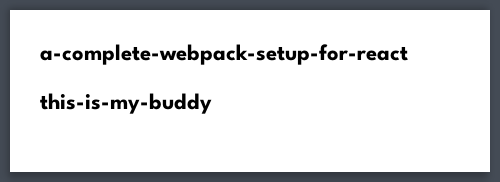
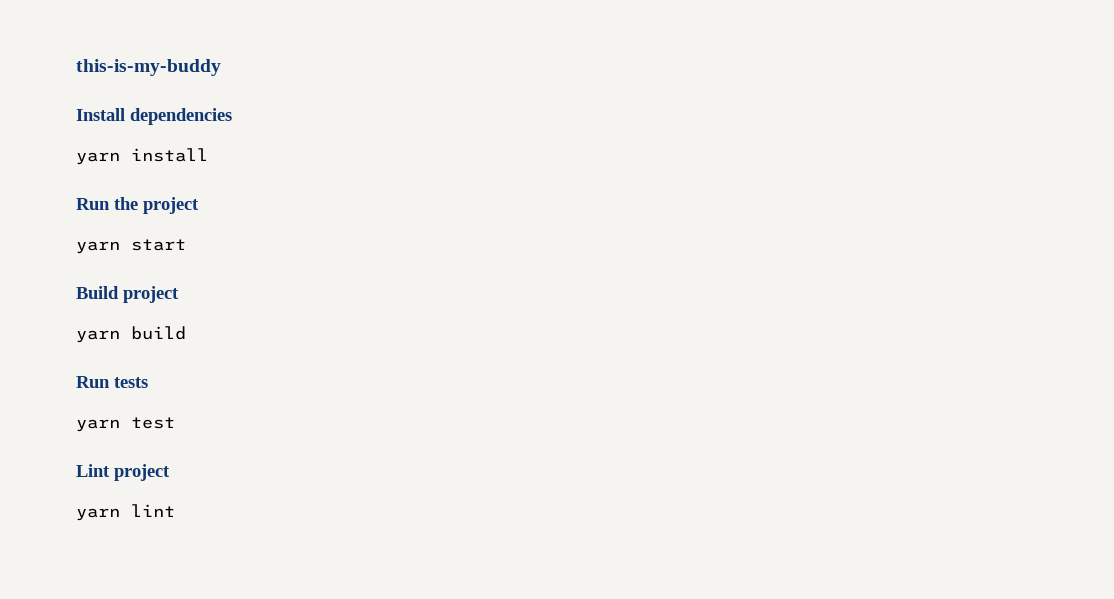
- a-complete-webpack-setup-for-react
  this-is-my-buddy
+ Install dependencies
+ yarn install
+ Run the project
+ yarn start
+ Build project
+ yarn build
+ Run tests
+ yarn test
+ Lint project
+ yarn lint

